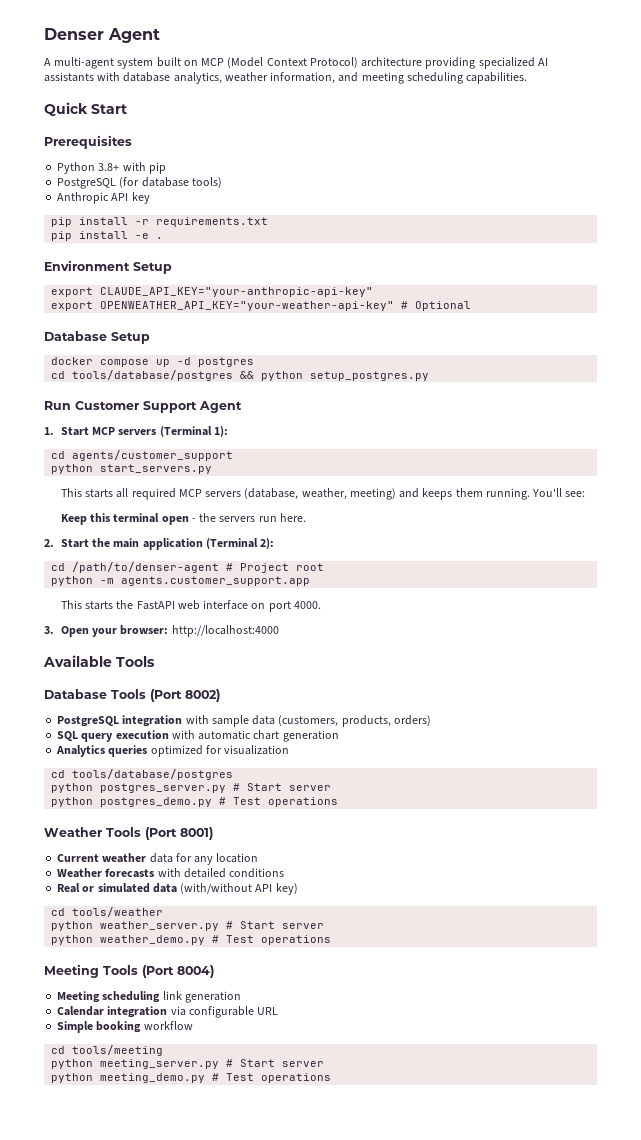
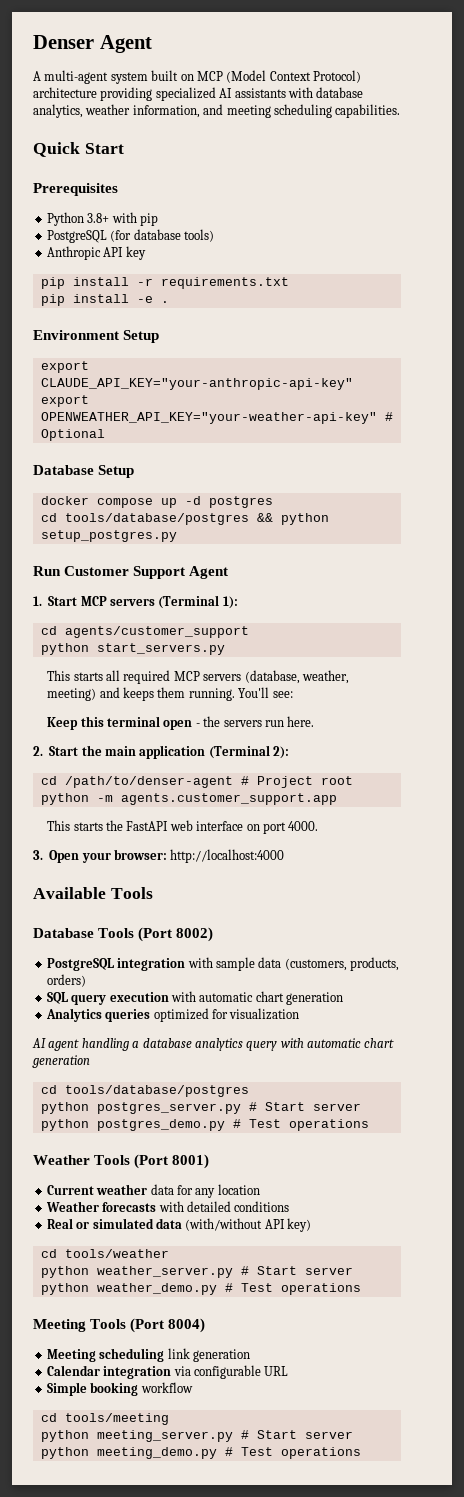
+ AI agent handling a database analytics query with automatic chart generation

